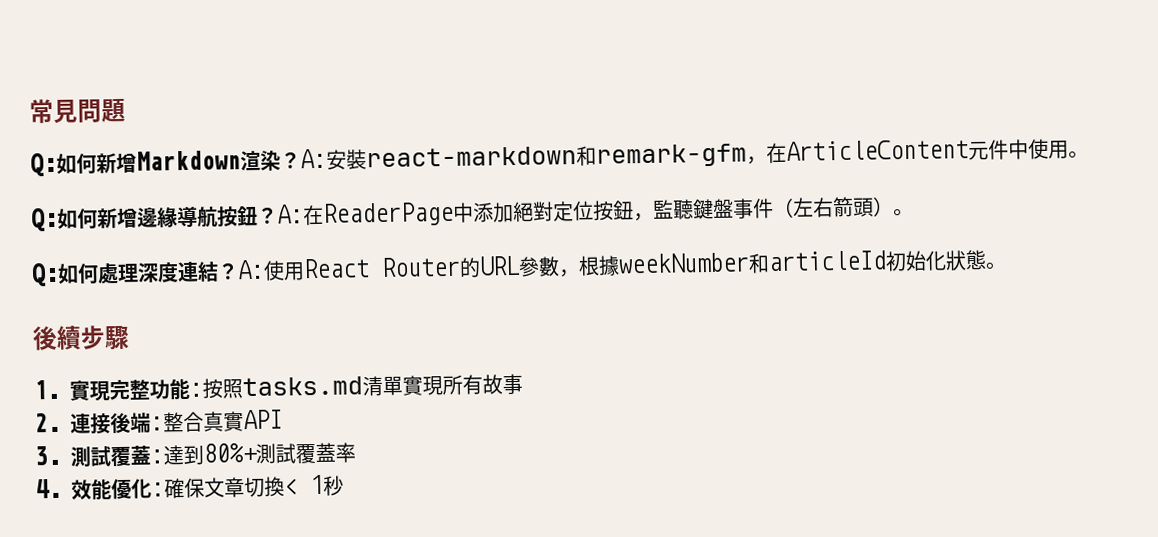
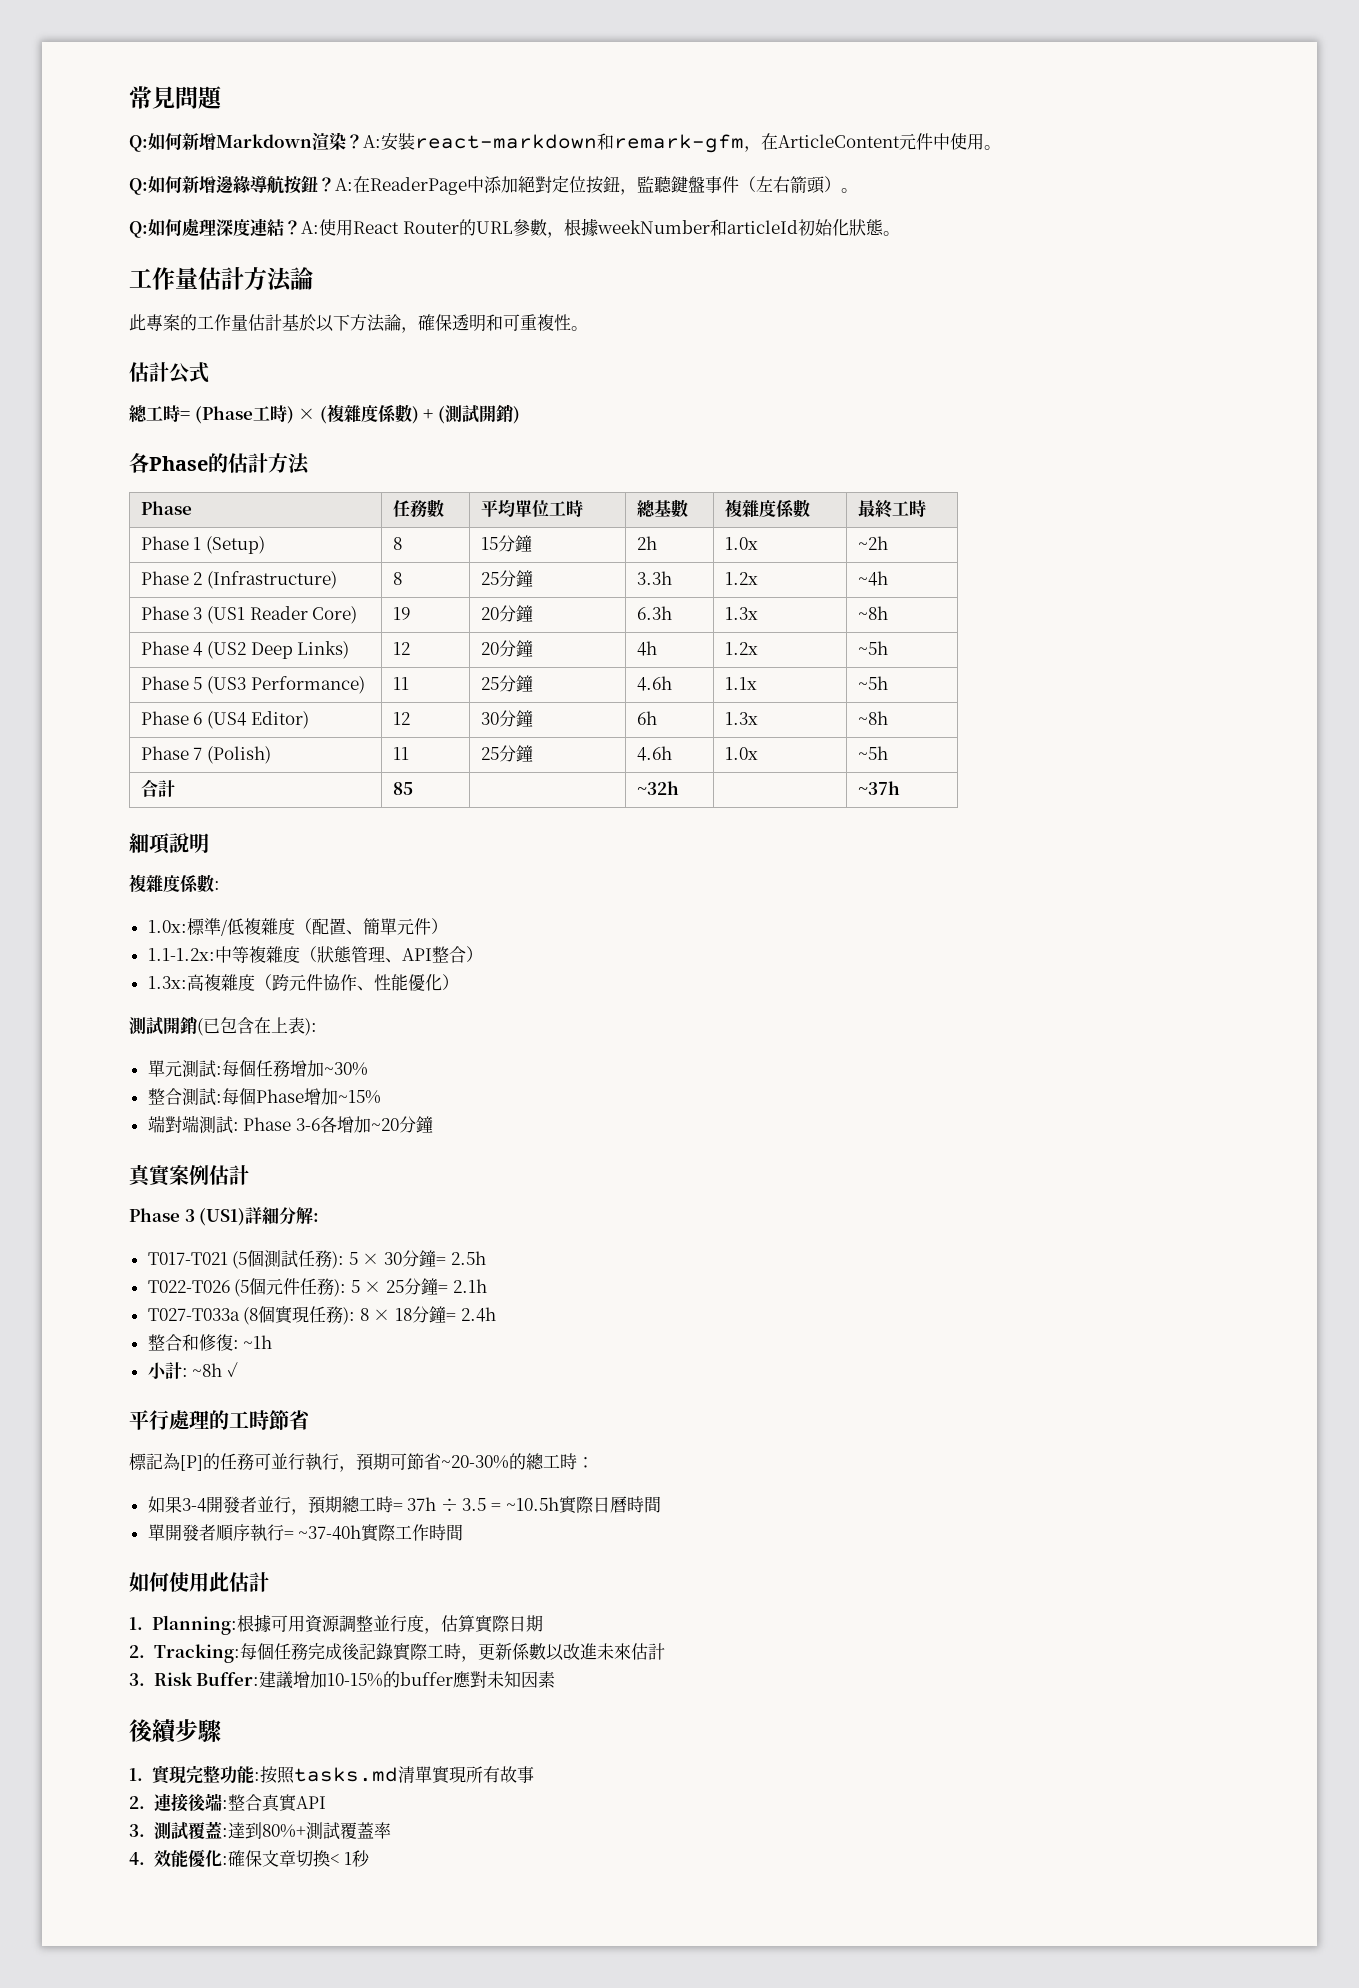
+ 工作量估計方法論
+ 此專案的工作量估計基於以下方法論，確保透明和可重複性。
+ 估計公式
+ 總工時= (Phase工時) × (複雜度係數) + (測試開銷)
+ 各Phase的估計方法
+ Phase | 任務數 | 平均單位工時 | 總基數 | 複雜度係數 | 最終工時
+ Phase 1 (Setup) | 8 | 15分鐘 | 2h | 1.0x | ~2h
+ Phase 2 (Infrastructure) | 8 | 25分鐘 | 3.3h | 1.2x | ~4h
+ Phase 3 (US1 Reader Core) | 19 | 20分鐘 | 6.3h | 1.3x | ~8h
+ Phase 4 (US2 Deep Links) | 12 | 20分鐘 | 4h | 1.2x | ~5h
+ Phase 5 (US3 Performance) | 11 | 25分鐘 | 4.6h | 1.1x | ~5h
+ Phase 6 (US4 Editor) | 12 | 30分鐘 | 6h | 1.3x | ~8h
+ Phase 7 (Polish) | 11 | 25分鐘 | 4.6h | 1.0x | ~5h
+ 合計 | 85 | | ~32h | | ~37h
+ 細項說明
+ 複雜度係數:
+ 1.0x:標準/低複雜度（配置、簡單元件）
+ 1.1-1.2x:中等複雜度（狀態管理、API整合）
+ 1.3x:高複雜度（跨元件協作、性能優化）
+ 測試開銷(已包含在上表):
+ 單元測試:每個任務增加~30%
+ 整合測試:每個Phase增加~15%
+ 端對端測試: Phase 3-6各增加~20分鐘
+ 真實案例估計
+ Phase 3 (US1)詳細分解:
+ T017-T021 (5個測試任務): 5 × 30分鐘= 2.5h
+ T022-T026 (5個元件任務): 5 × 25分鐘= 2.1h
+ T027-T033a (8個實現任務): 8 × 18分鐘= 2.4h
+ 整合和修復: ~1h
+ 小計: ~8h ✓
+ 平行處理的工時節省
+ 標記為[P]的任務可並行執行，預期可節省~20-30%的總工時：
+ 如果3-4開發者並行，預期總工時= 37h ÷ 3.5 = ~10.5h實際日曆時間
+ 單開發者順序執行= ~37-40h實際工作時間
+ 如何使用此估計
+ 1. Planning:根據可用資源調整並行度，估算實際日期
+ 2. Tracking:每個任務完成後記錄實際工時，更新係數以改進未來估計
+ 3. Risk Buffer:建議增加10-15%的buffer應對未知因素

